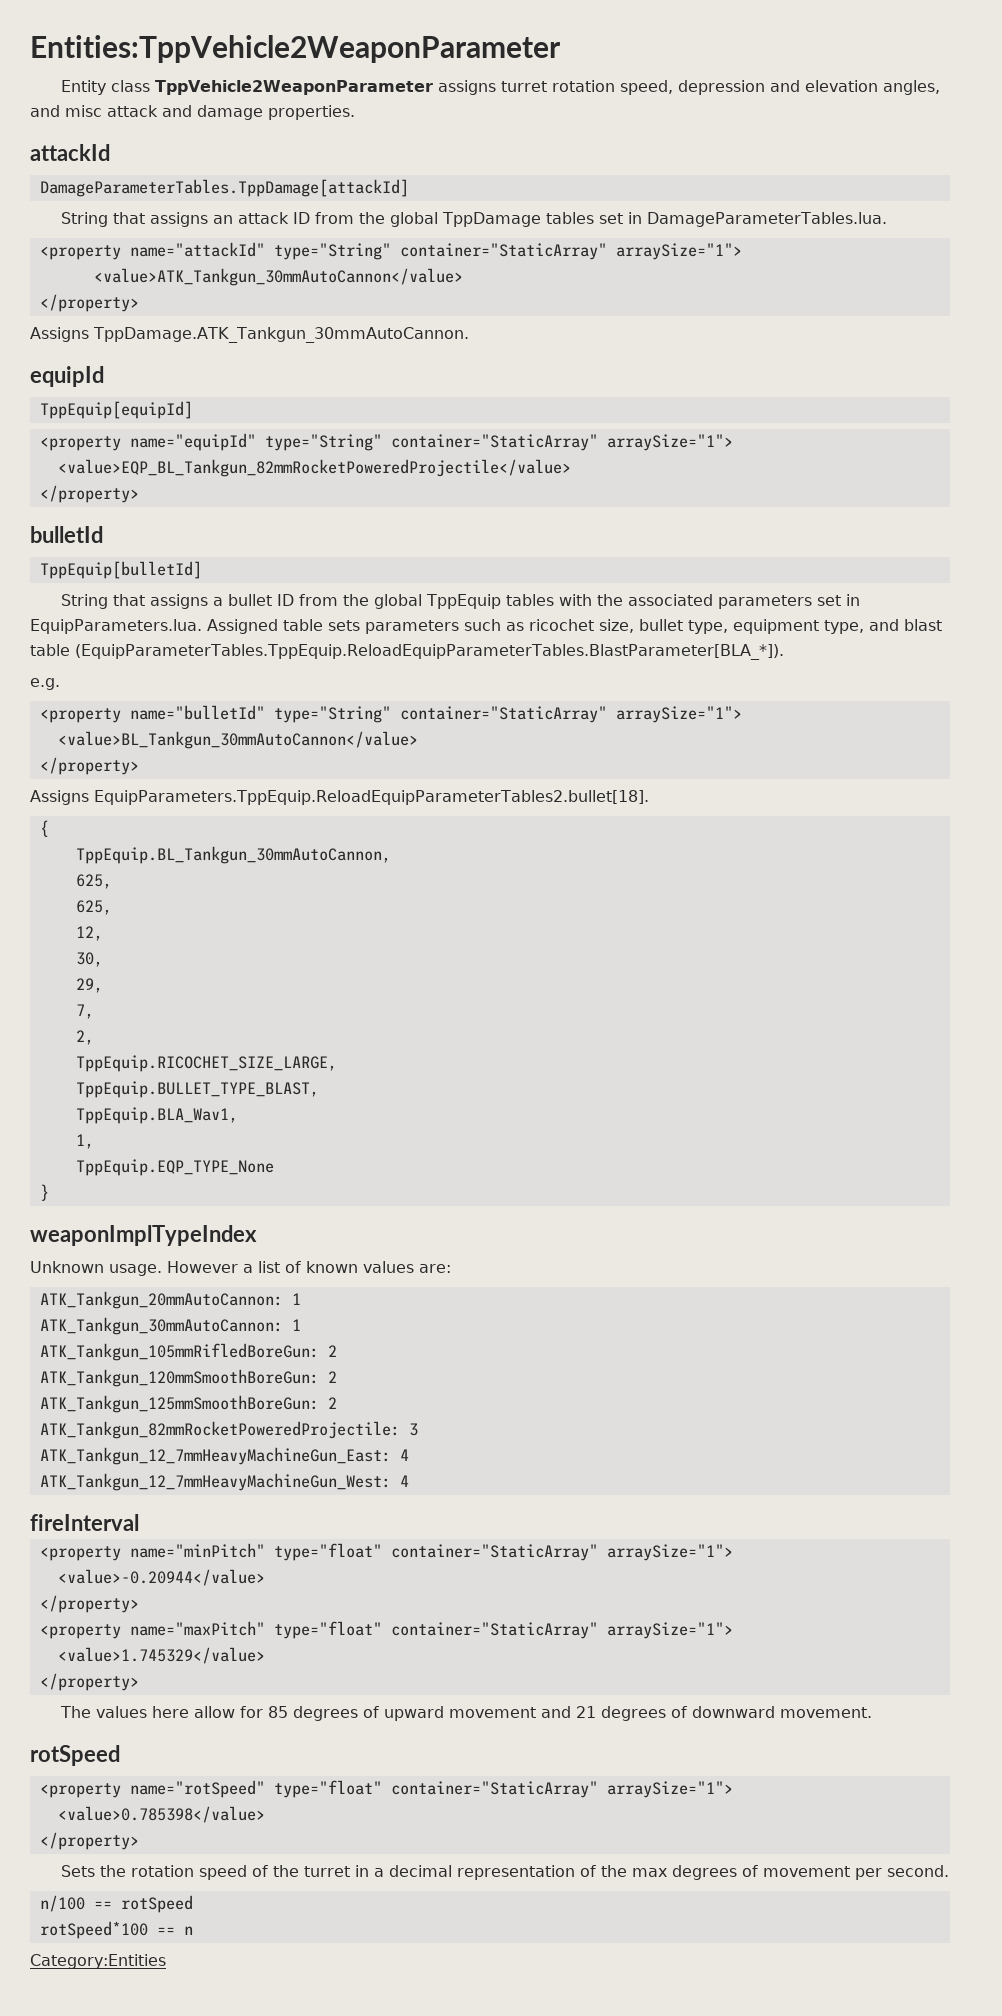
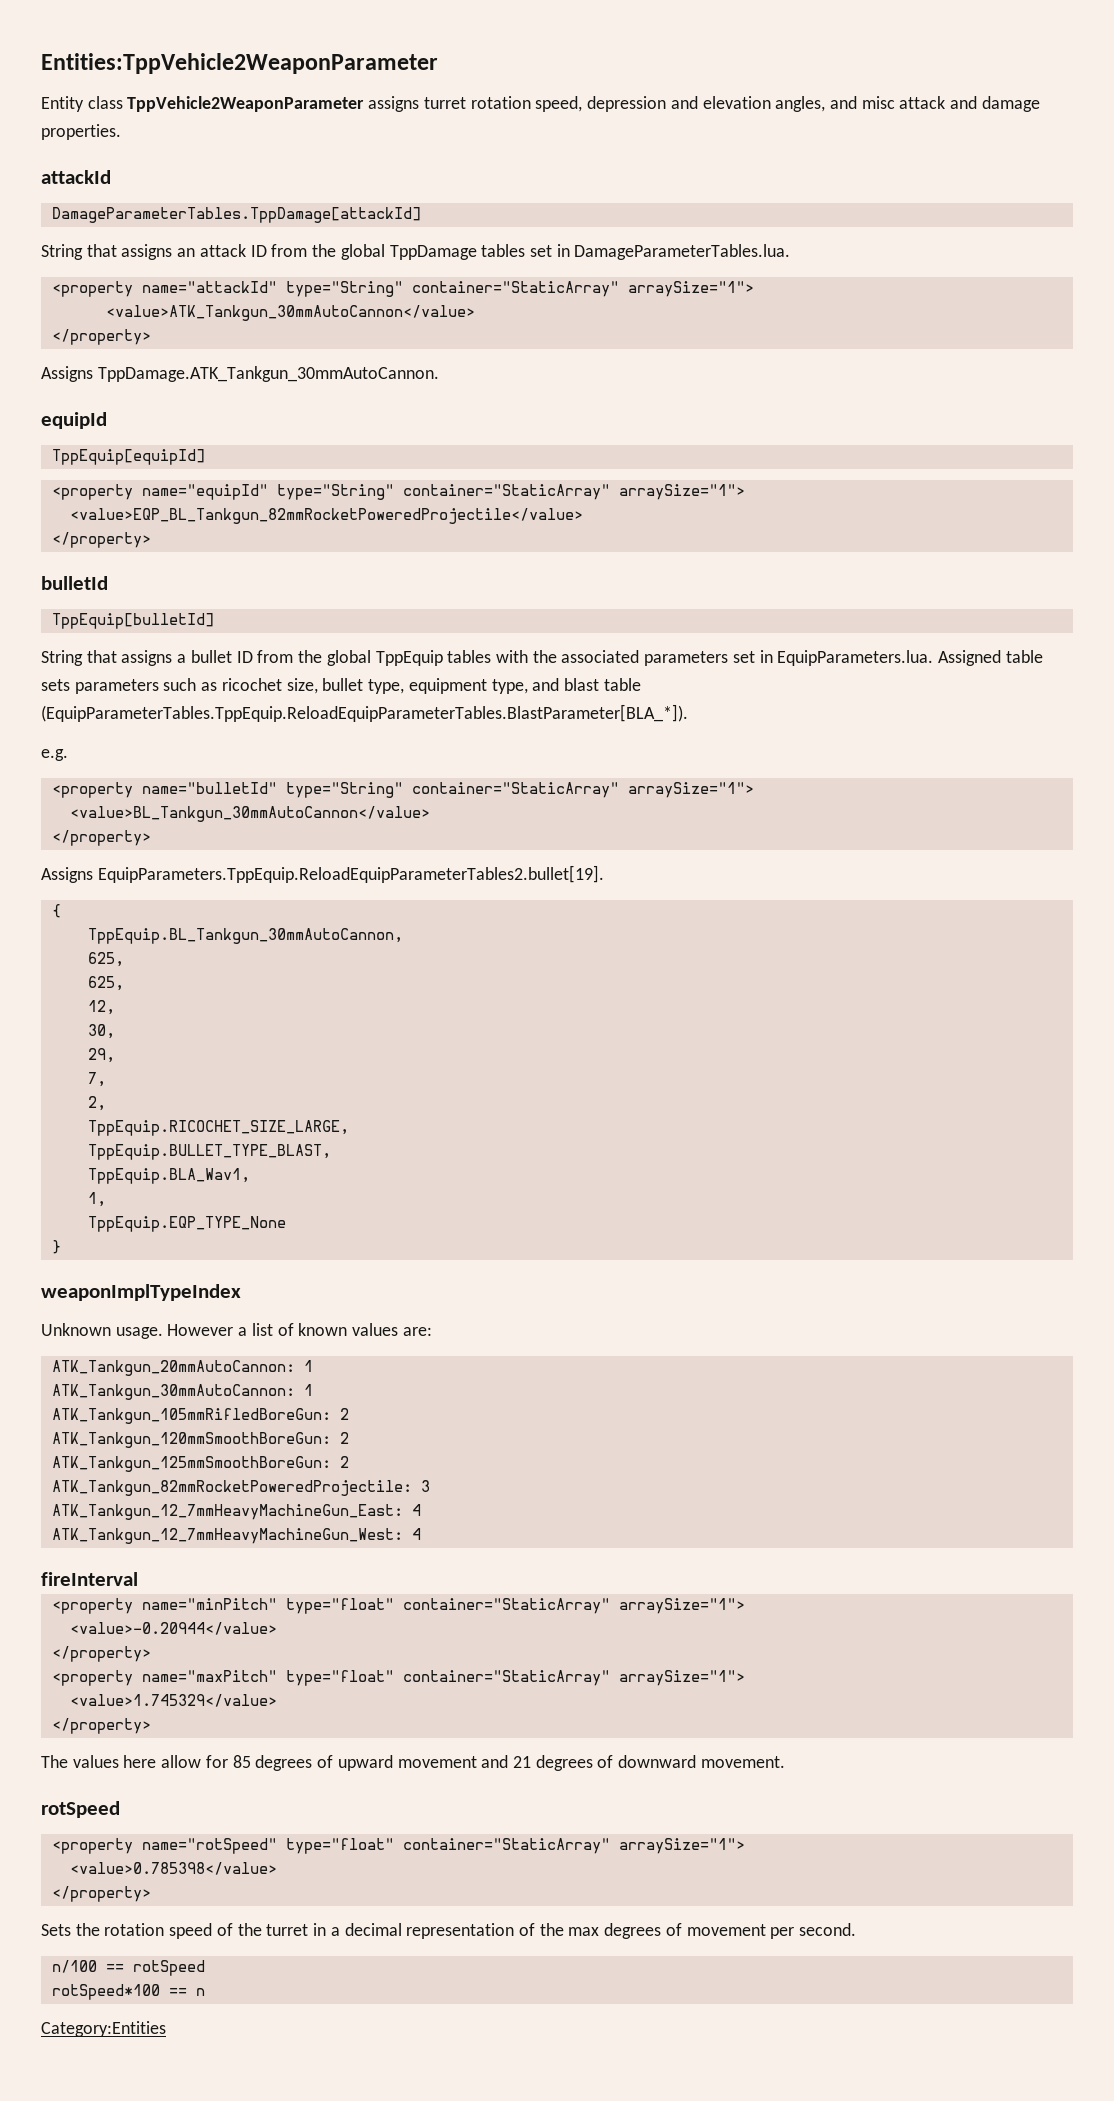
- Assigns EquipParameters.TppEquip.ReloadEquipParameterTables2.bullet[18].
+ Assigns EquipParameters.TppEquip.ReloadEquipParameterTables2.bullet[19].

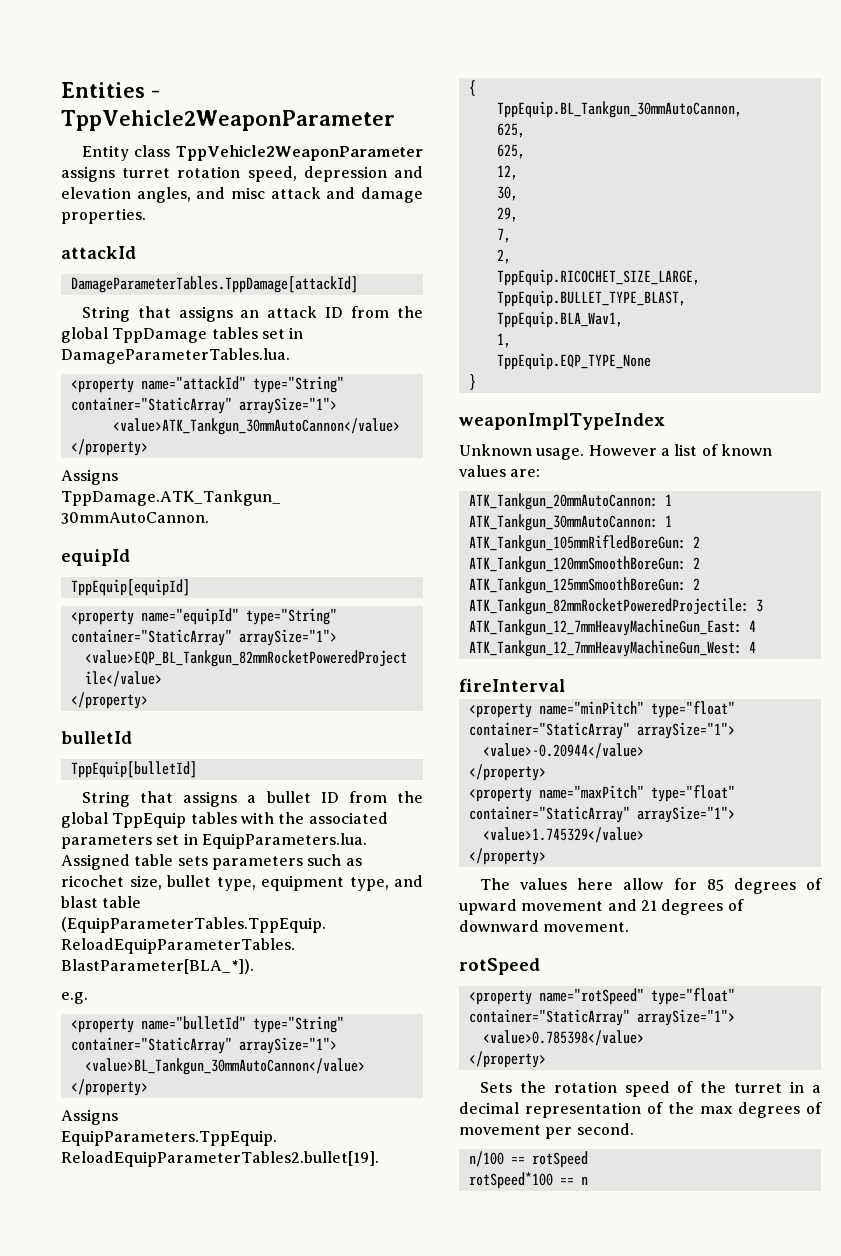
- Entities:TppVehicle2WeaponParameter
+ Entities - TppVehicle2WeaponParameter
- Category:Entities

